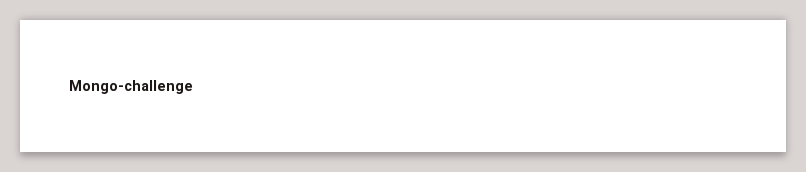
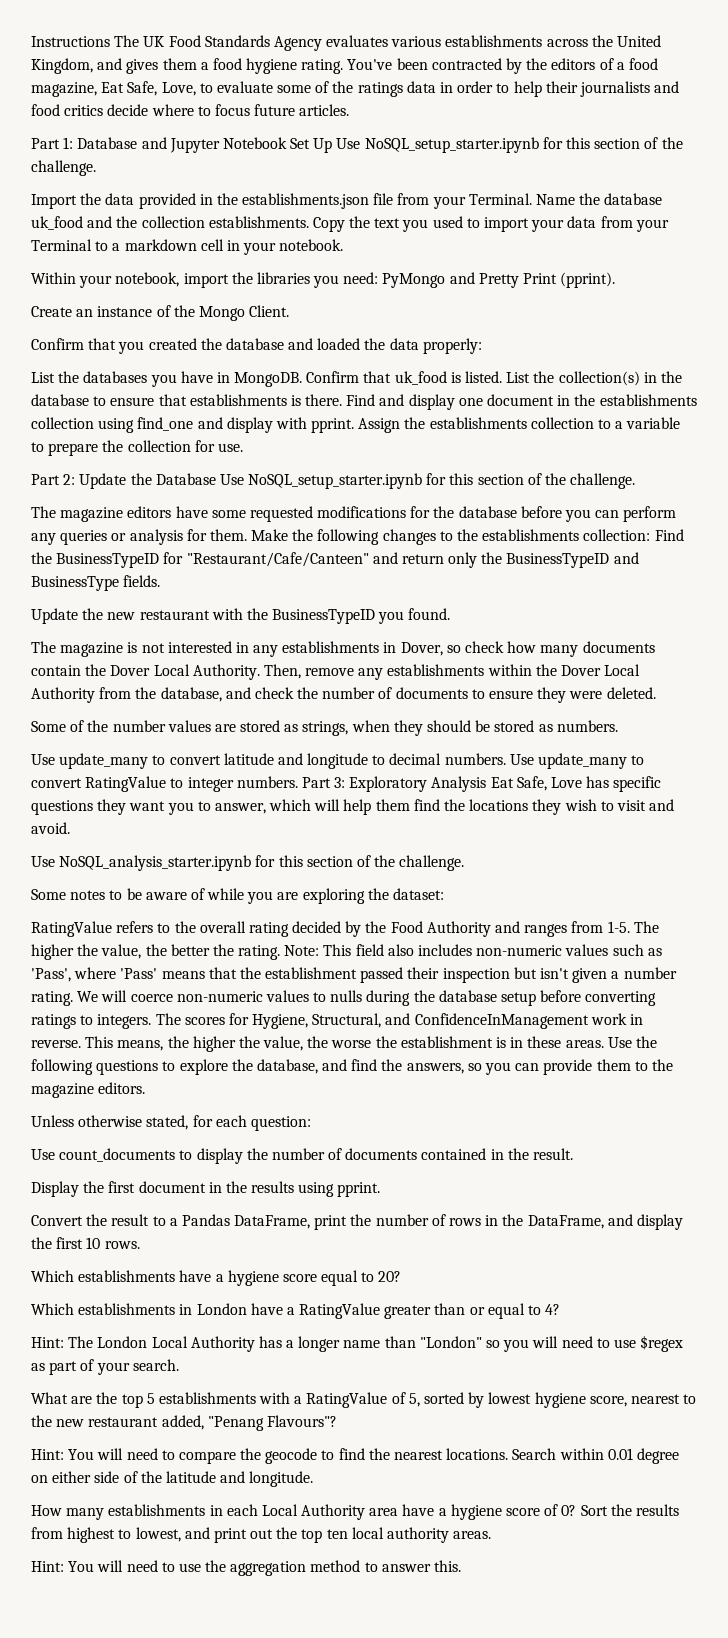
- Mongo-challenge
+ Instructions The UK Food Standards Agency evaluates various establishments across the United Kingdom, and gives them a food hygiene rating. You've been contracted by the editors of a food magazine, Eat Safe, Love, to evaluate some of the ratings data in order to help their journalists and food critics decide where to focus future articles.
+ Part 1: Database and Jupyter Notebook Set Up Use NoSQL_setup_starter.ipynb for this section of the challenge.
+ Import the data provided in the establishments.json file from your Terminal. Name the database uk_food and the collection establishments. Copy the text you used to import your data from your Terminal to a markdown cell in your notebook.
+ Within your notebook, import the libraries you need: PyMongo and Pretty Print (pprint).
+ Create an instance of the Mongo Client.
+ Confirm that you created the database and loaded the data properly:
+ List the databases you have in MongoDB. Confirm that uk_food is listed. List the collection(s) in the database to ensure that establishments is there. Find and display one document in the establishments collection using find_one and display with pprint. Assign the establishments collection to a variable to prepare the collection for use.
+ Part 2: Update the Database Use NoSQL_setup_starter.ipynb for this section of the challenge.
+ The magazine editors have some requested modifications for the database before you can perform any queries or analysis for them. Make the following changes to the establishments collection: Find the BusinessTypeID for "Restaurant/Cafe/Canteen" and return only the BusinessTypeID and BusinessType fields.
+ Update the new restaurant with the BusinessTypeID you found.
+ The magazine is not interested in any establishments in Dover, so check how many documents contain the Dover Local Authority. Then, remove any establishments within the Dover Local Authority from the database, and check the number of documents to ensure they were deleted.
+ Some of the number values are stored as strings, when they should be stored as numbers.
+ Use update_many to convert latitude and longitude to decimal numbers. Use update_many to convert RatingValue to integer numbers. Part 3: Exploratory Analysis Eat Safe, Love has specific questions they want you to answer, which will help them find the locations they wish to visit and avoid.
+ Use NoSQL_analysis_starter.ipynb for this section of the challenge.
+ Some notes to be aware of while you are exploring the dataset:
+ RatingValue refers to the overall rating decided by the Food Authority and ranges from 1-5. The higher the value, the better the rating. Note: This field also includes non-numeric values such as 'Pass', where 'Pass' means that the establishment passed their inspection but isn't given a number rating. We will coerce non-numeric values to nulls during the database setup before converting ratings to integers. The scores for Hygiene, Structural, and ConfidenceInManagement work in reverse. This means, the higher the value, the worse the establishment is in these areas. Use the following questions to explore the database, and find the answers, so you can provide them to the magazine editors.
+ Unless otherwise stated, for each question:
+ Use count_documents to display the number of documents contained in the result.
+ Display the first document in the results using pprint.
+ Convert the result to a Pandas DataFrame, print the number of rows in the DataFrame, and display the first 10 rows.
+ Which establishments have a hygiene score equal to 20?
+ Which establishments in London have a RatingValue greater than or equal to 4?
+ Hint: The London Local Authority has a longer name than "London" so you will need to use $regex as part of your search.
+ What are the top 5 establishments with a RatingValue of 5, sorted by lowest hygiene score, nearest to the new restaurant added, "Penang Flavours"?
+ Hint: You will need to compare the geocode to find the nearest locations. Search within 0.01 degree on either side of the latitude and longitude.
+ How many establishments in each Local Authority area have a hygiene score of 0? Sort the results from highest to lowest, and print out the top ten local authority areas.
+ Hint: You will need to use the aggregation method to answer this.

